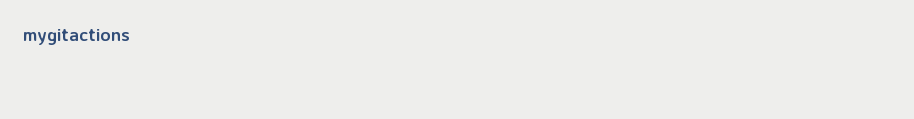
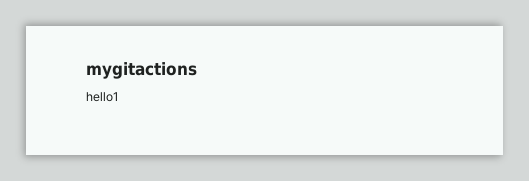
+ hello1

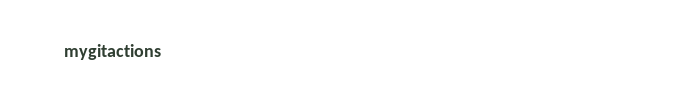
- hello1

